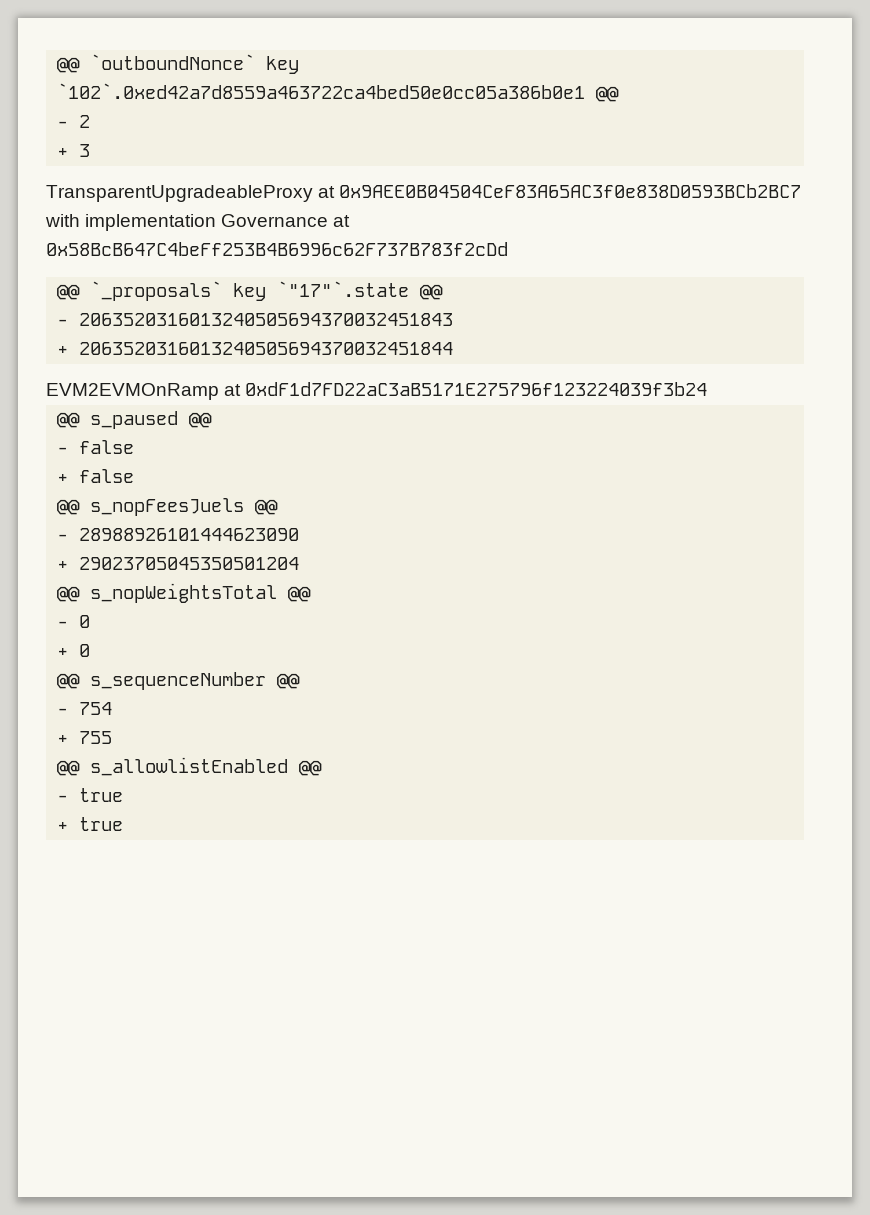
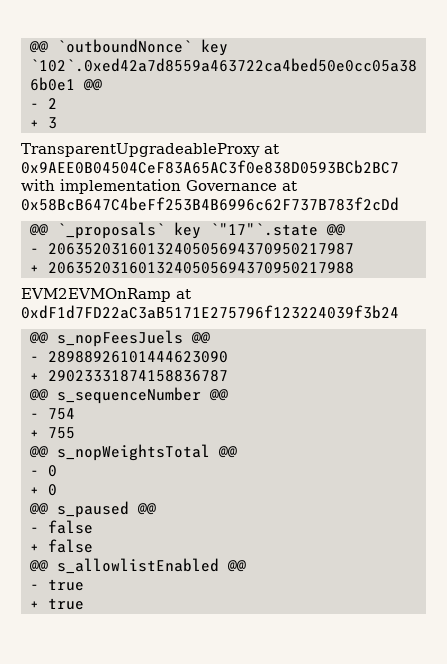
- - 2063520316013240505694370032451843
- + 2063520316013240505694370032451844
+ - 2063520316013240505694370950217987
+ + 2063520316013240505694370950217988
+ @@ s_nopFeesJuels @@
+ - 28988926101444623090
+ + 29023331874158836787
+ @@ s_sequenceNumber @@
+ - 754
+ + 755
+ @@ s_nopWeightsTotal @@
+ - 0
+ + 0
- @@ s_nopFeesJuels @@
- - 28988926101444623090
- + 29023705045350501204
- @@ s_nopWeightsTotal @@
- - 0
- + 0
- @@ s_sequenceNumber @@
- - 754
- + 755

